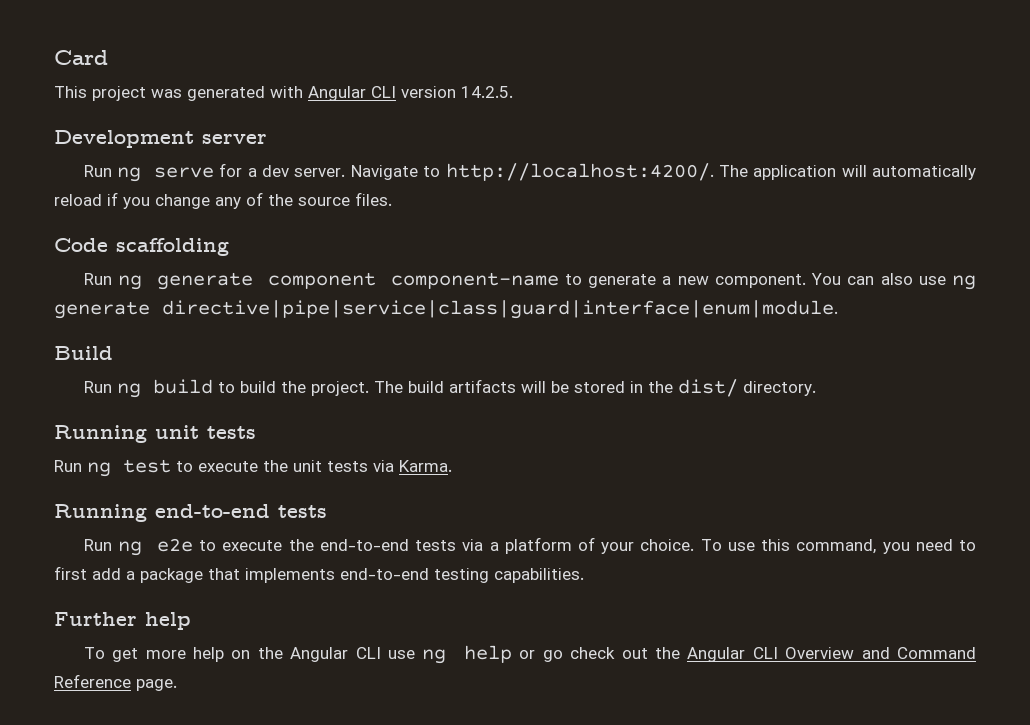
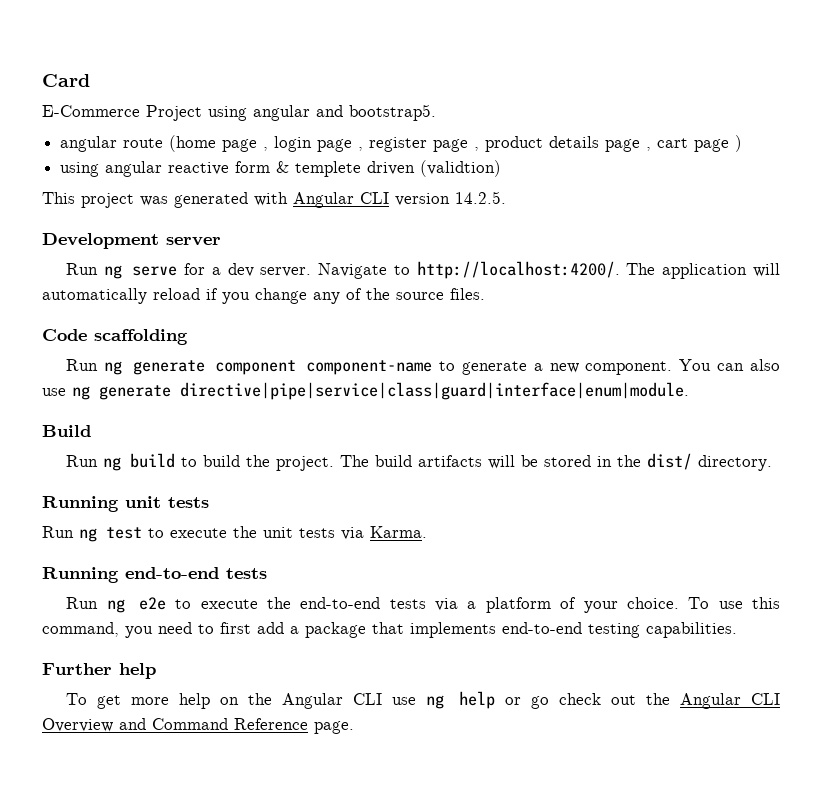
+ E-Commerce Project using angular and bootstrap5.
+ angular route (home page , login page , register page , product details page , cart page )
+ using angular reactive form & templete driven (validtion)

